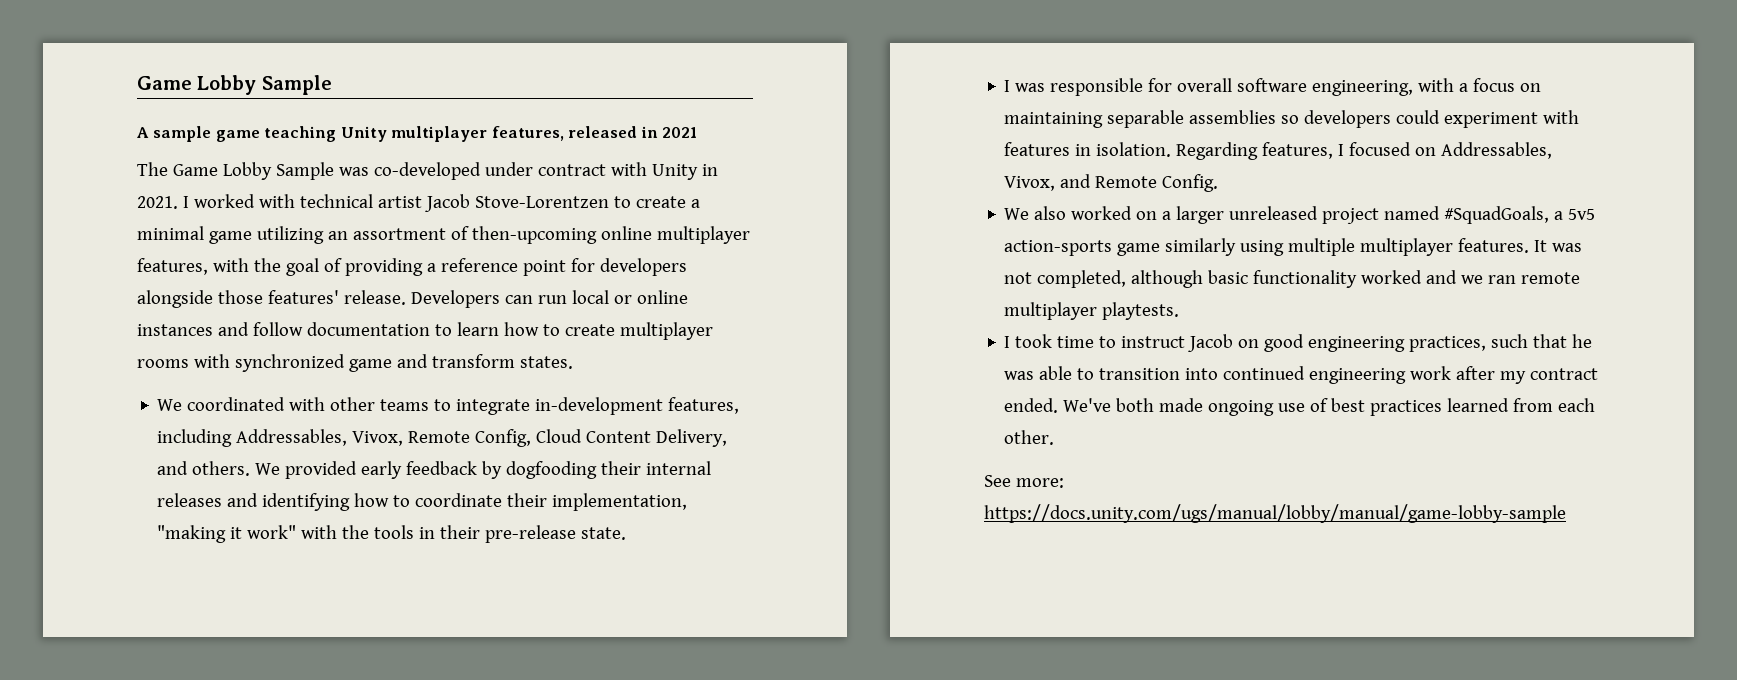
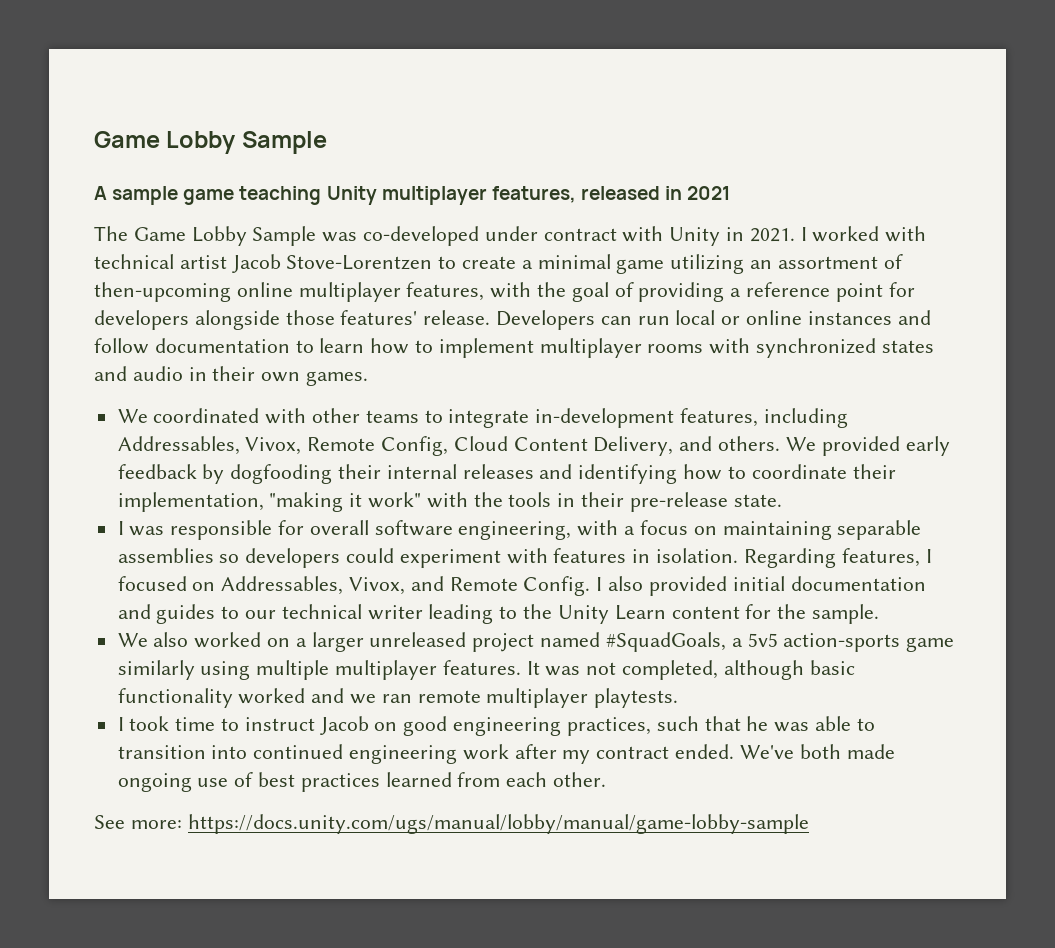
- Developers can run local or online instances and follow documentation to learn how to create multiplayer rooms with synchronized game and transform states.
+ Developers can run local or online instances and follow documentation to learn how to implement multiplayer rooms with synchronized states and audio in their own games.
+ I also provided initial documentation and guides to our technical writer leading to the Unity Learn content for the sample.

